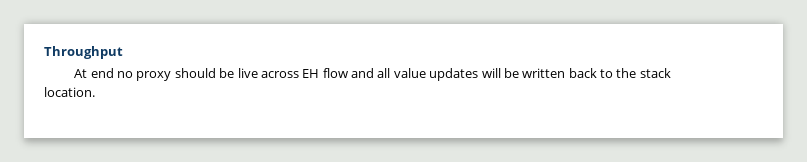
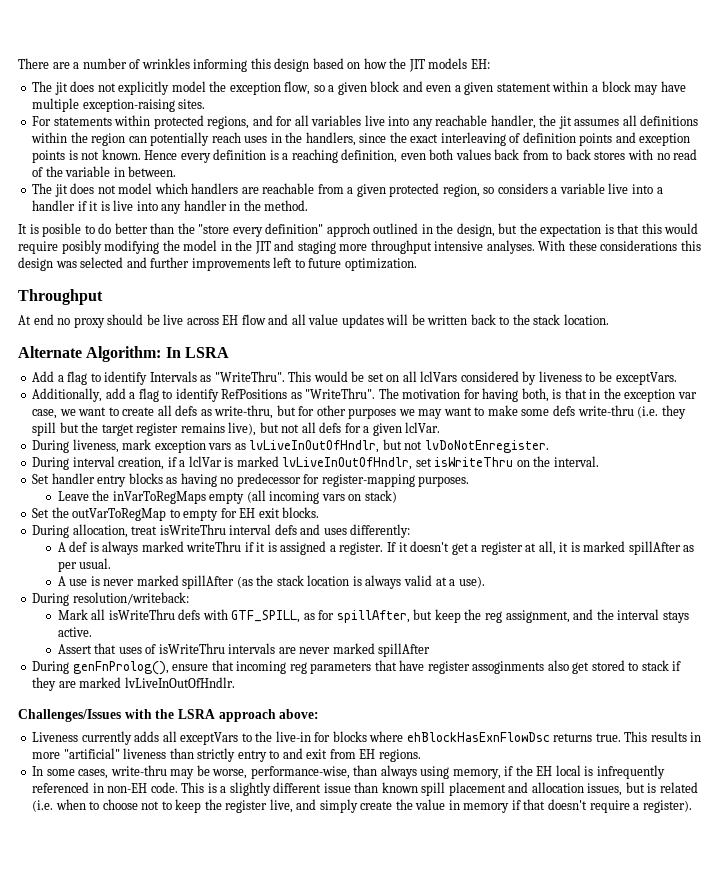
+ There are a number of wrinkles informing this design based on how the JIT models EH:
+ The jit does not explicitly model the exception flow, so a given block and even a given statement within a block may have multiple exception-raising sites.
+ For statements within protected regions, and for all variables live into any reachable handler, the jit assumes all definitions within the region can potentially reach uses in the handlers, since the exact interleaving of definition points and exception points is not known. Hence every definition is a reaching definition, even both values back from to back stores with no read of the variable in between.
+ The jit does not model which handlers are reachable from a given protected region, so considers a variable live into a handler if it is live into any handler in the method.
+ It is posible to do better than the "store every definition" approch outlined in the design, but the expectation is that this would require posibly modifying the model in the JIT and staging more throughput intensive analyses. With these considerations this design was selected and further improvements left to future optimization.
+ Alternate Algorithm: In LSRA
+ Add a flag to identify Intervals as "WriteThru". This would be set on all lclVars considered by liveness to be exceptVars.
+ Additionally, add a flag to identify RefPositions as "WriteThru". The motivation for having both, is that in the exception var case, we want to create all defs as write-thru, but for other purposes we may want to make some defs write-thru (i.e. they spill but the target register remains live), but not all defs for a given lclVar.
+ During liveness, mark exception vars as lvLiveInOutOfHndlr, but not lvDoNotEnregister.
+ During interval creation, if a lclVar is marked lvLiveInOutOfHndlr, set isWriteThru on the interval.
+ Set handler entry blocks as having no predecessor for register-mapping purposes.
+ Leave the inVarToRegMaps empty (all incoming vars on stack)
+ Set the outVarToRegMap to empty for EH exit blocks.
+ During allocation, treat isWriteThru interval defs and uses differently:
+ A def is always marked writeThru if it is assigned a register. If it doesn't get a register at all, it is marked spillAfter as per usual.
+ A use is never marked spillAfter (as the stack location is always valid at a use).
+ During resolution/writeback:
+ Mark all isWriteThru defs with GTF_SPILL, as for spillAfter, but keep the reg assignment, and the interval stays active.
+ Assert that uses of isWriteThru intervals are never marked spillAfter
+ During genFnProlog(), ensure that incoming reg parameters that have register assoginments also get stored to stack if they are marked lvLiveInOutOfHndlr.
+ Challenges/Issues with the LSRA approach above:
+ Liveness currently adds all exceptVars to the live-in for blocks where ehBlockHasExnFlowDsc returns true. This results in more "artificial" liveness than strictly entry to and exit from EH regions.
+ In some cases, write-thru may be worse, performance-wise, than always using memory, if the EH local is infrequently referenced in non-EH code. This is a slightly different issue than known spill placement and allocation issues, but is related (i.e. when to choose not to keep the register live, and simply create the value in memory if that doesn't require a register).

